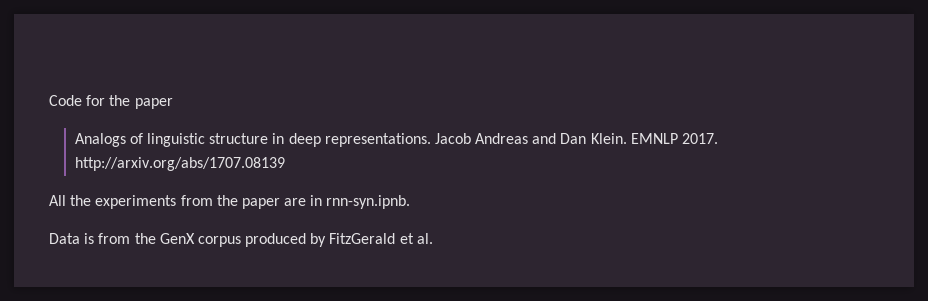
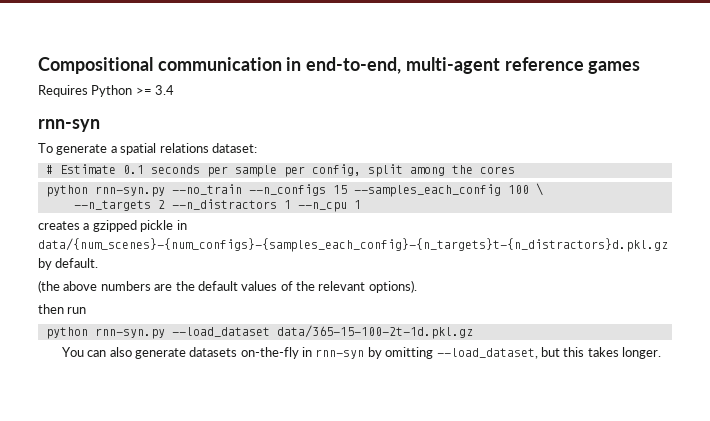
- Code for the paper
- Analogs of linguistic structure in deep representations. Jacob Andreas and Dan Klein. EMNLP 2017. http://arxiv.org/abs/1707.08139
- All the experiments from the paper are in rnn-syn.ipnb.
- Data is from the GenX corpus produced by FitzGerald et al.
+ Compositional communication in end-to-end, multi-agent reference games
+ Requires Python >= 3.4
+ rnn-syn
+ To generate a spatial relations dataset:
+ # Estimate 0.1 seconds per sample per config, split among the cores
+ python rnn-syn.py --no_train --n_configs 15 --samples_each_config 100 \
+ --n_targets 2 --n_distractors 1 --n_cpu 1
+ creates a gzipped pickle in data/{num_scenes}-{num_configs}-{samples_each_config}-{n_targets}t-{n_distractors}d.pkl.gz by default.
+ (the above numbers are the default values of the relevant options).
+ then run
+ python rnn-syn.py --load_dataset data/365-15-100-2t-1d.pkl.gz
+ You can also generate datasets on-the-fly in rnn-syn by omitting --load_dataset, but this takes longer.

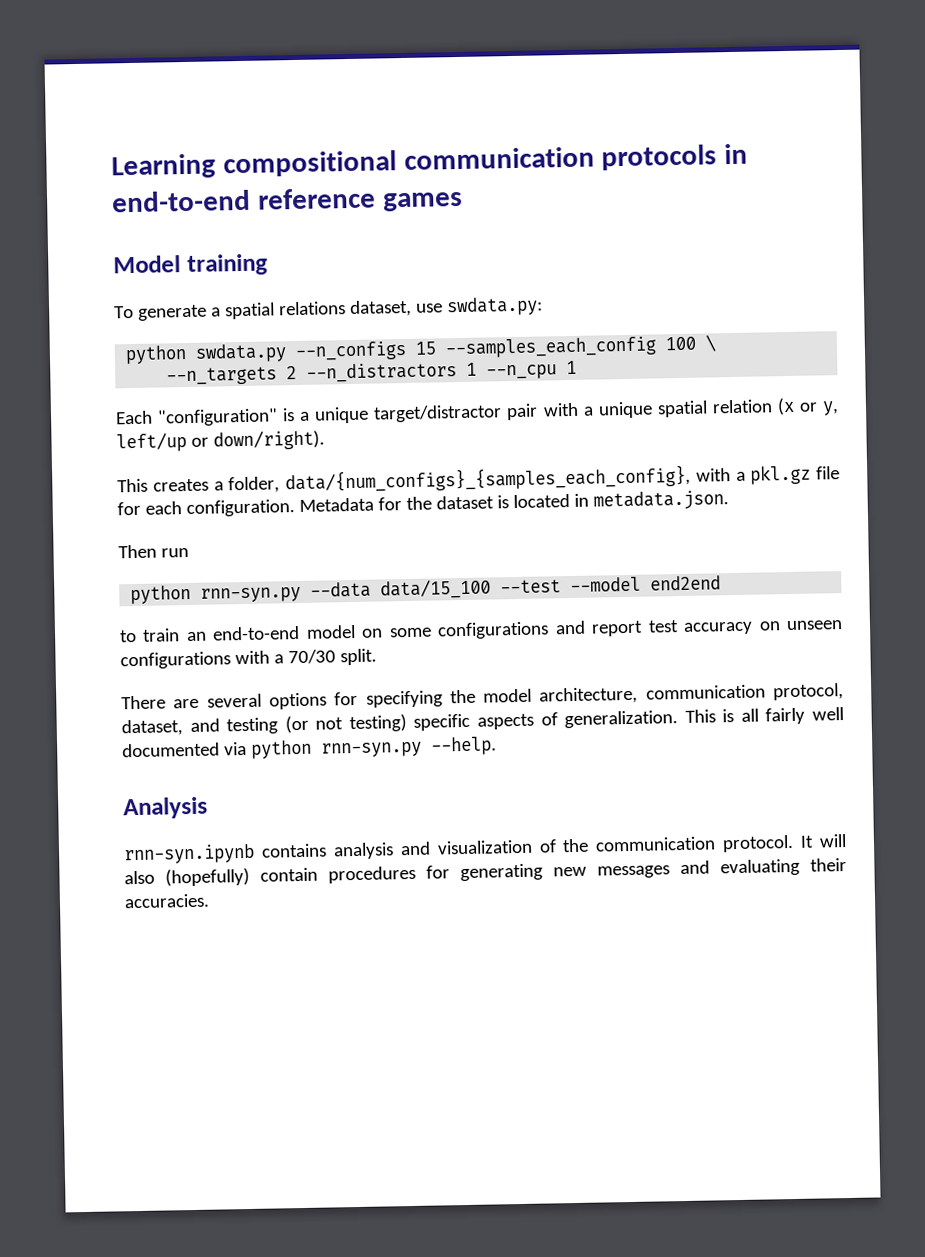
- Compositional communication in end-to-end, multi-agent reference games
- Requires Python >= 3.4
- rnn-syn
+ Learning compositional communication protocols in end-to-end reference games
+ Model training
- To generate a spatial relations dataset:
- # Estimate 0.1 seconds per sample per config, split among the cores
- python rnn-syn.py --no_train --n_configs 15 --samples_each_config 100 \
+ To generate a spatial relations dataset, use swdata.py:
+ python swdata.py --n_configs 15 --samples_each_config 100 \
- creates a gzipped pickle in data/{num_scenes}-{num_configs}-{samples_each_config}-{n_targets}t-{n_distractors}d.pkl.gz by default.
- (the above numbers are the default values of the relevant options).
- then run
- python rnn-syn.py --load_dataset data/365-15-100-2t-1d.pkl.gz
- You can also generate datasets on-the-fly in rnn-syn by omitting --load_dataset, but this takes longer.
+ Each "configuration" is a unique target/distractor pair with a unique spatial relation (x or y, left/up or down/right).
+ This creates a folder, data/{num_configs}_{samples_each_config}, with a pkl.gz file for each configuration. Metadata for the dataset is located in metadata.json.
+ Then run
+ python rnn-syn.py --data data/15_100 --test --model end2end
+ to train an end-to-end model on some configurations and report test accuracy on unseen configurations with a 70/30 split.
+ There are several options for specifying the model architecture, communication protocol, dataset, and testing (or not testing) specific aspects of generalization. This is all fairly well documented via python rnn-syn.py --help.
+ Analysis
+ rnn-syn.ipynb contains analysis and visualization of the communication protocol. It will also (hopefully) contain procedures for generating new messages and evaluating their accuracies.

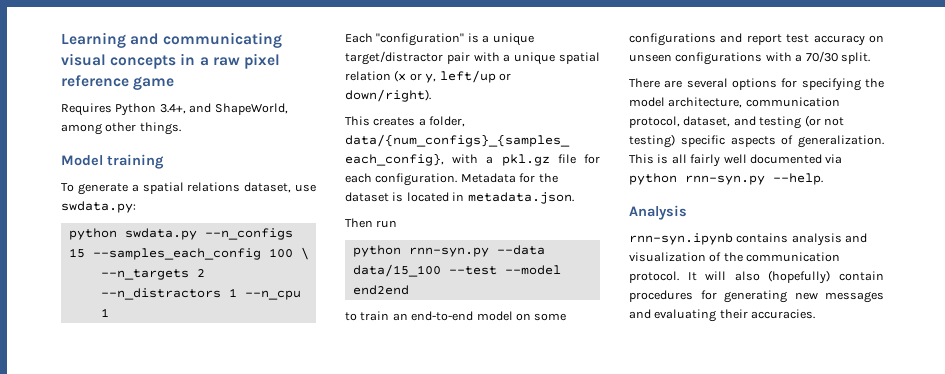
- Learning compositional communication protocols in end-to-end reference games
+ Learning and communicating visual concepts in a raw pixel reference game
+ Requires Python 3.4+, and ShapeWorld, among other things.

